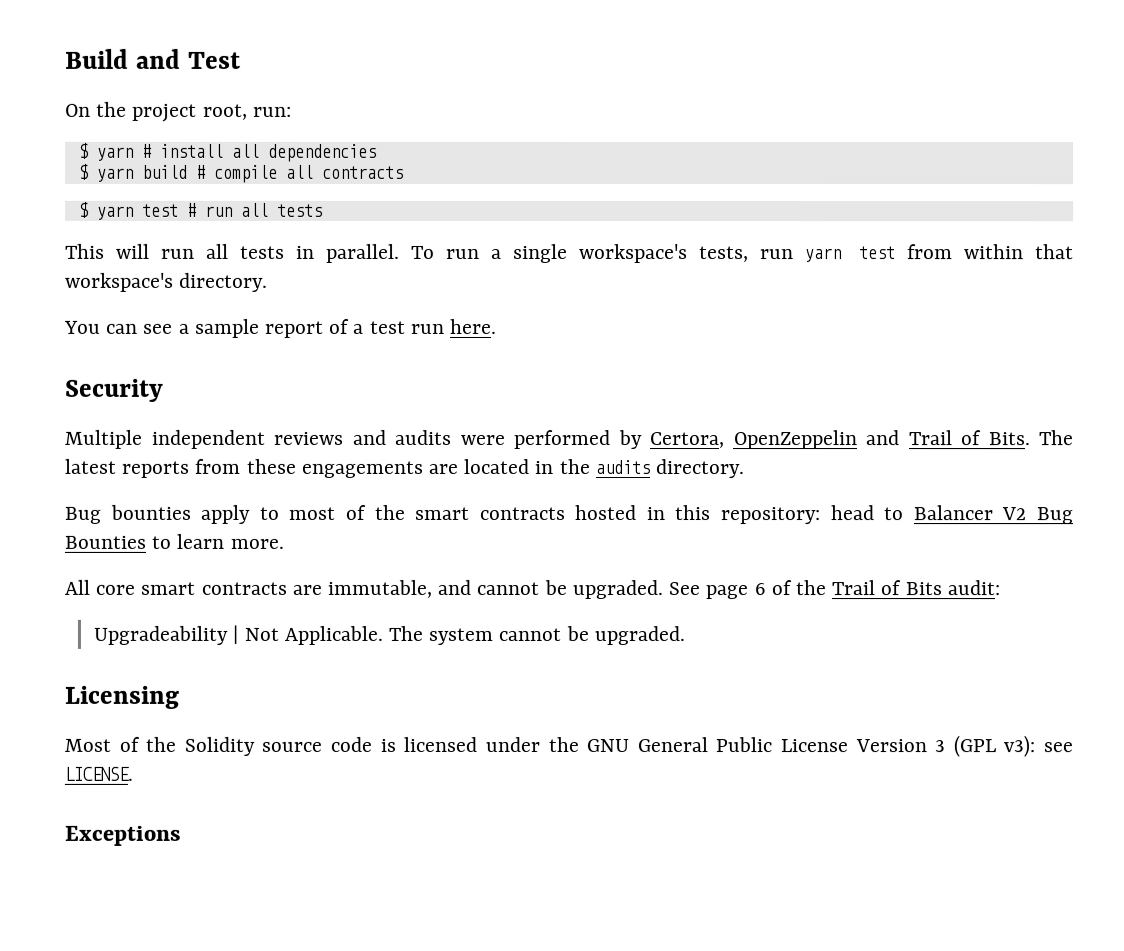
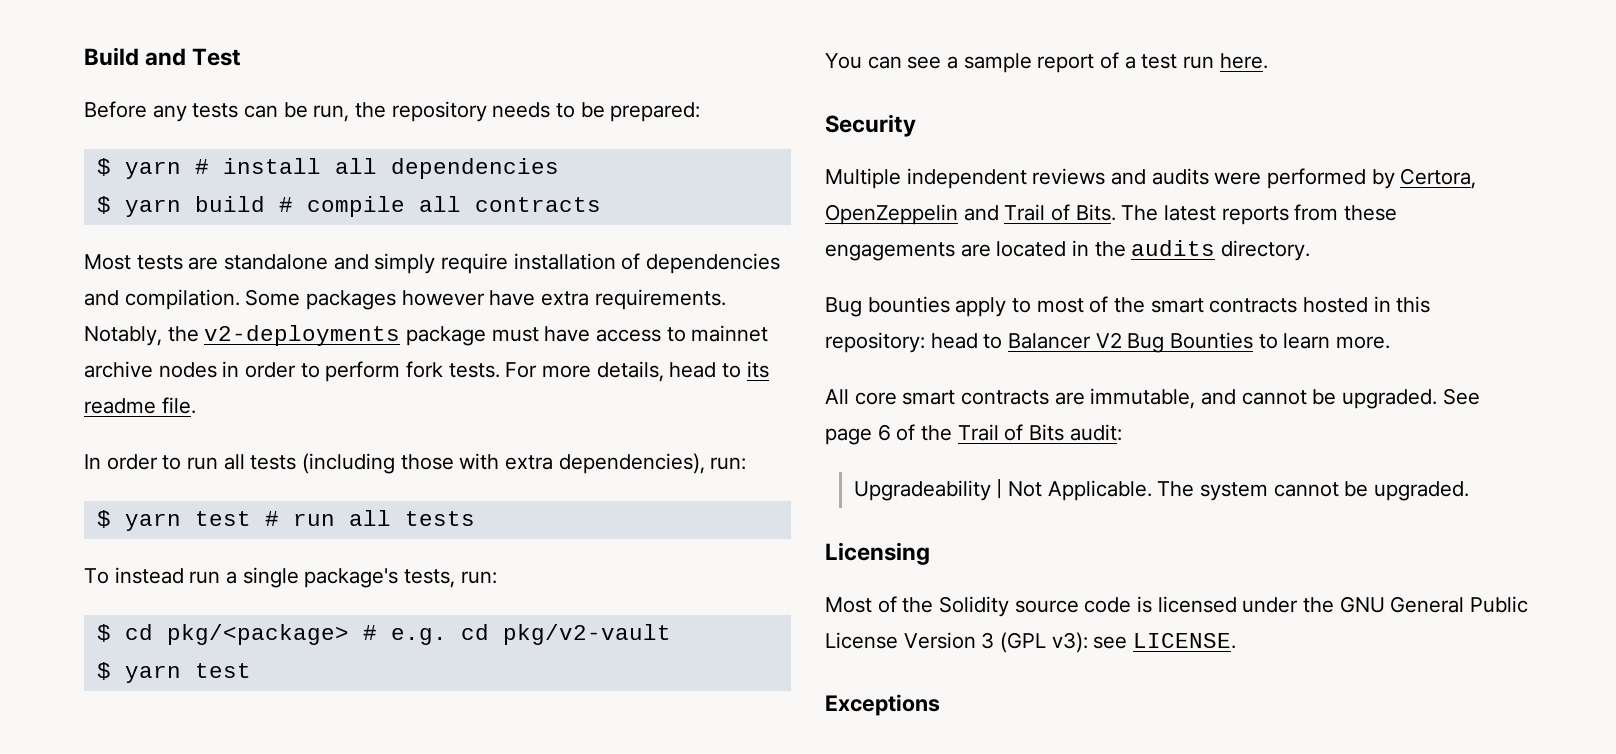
- On the project root, run:
+ Before any tests can be run, the repository needs to be prepared:
+ Most tests are standalone and simply require installation of dependencies and compilation. Some packages however have extra requirements. Notably, the v2-deployments package must have access to mainnet archive nodes in order to perform fork tests. For more details, head to its readme file.
+ In order to run all tests (including those with extra dependencies), run:
- This will run all tests in parallel. To run a single workspace's tests, run yarn test from within that workspace's directory.
+ To instead run a single package's tests, run:
+ $ cd pkg/<package> # e.g. cd pkg/v2-vault
+ $ yarn test

